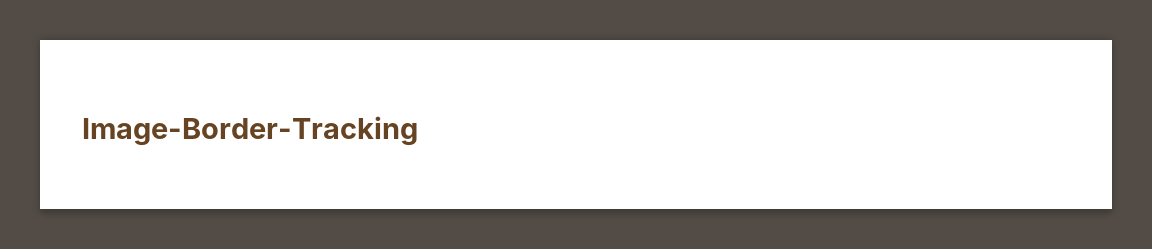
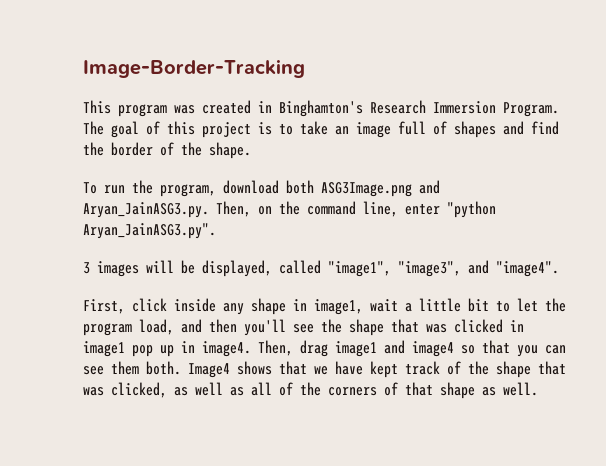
+ This program was created in Binghamton's Research Immersion Program. The goal of this project is to take an image full of shapes and find the border of the shape.
+ To run the program, download both ASG3Image.png and Aryan_JainASG3.py. Then, on the command line, enter "python Aryan_JainASG3.py".
+ 3 images will be displayed, called "image1", "image3", and "image4".
+ First, click inside any shape in image1, wait a little bit to let the program load, and then you'll see the shape that was clicked in image1 pop up in image4. Then, drag image1 and image4 so that you can see them both. Image4 shows that we have kept track of the shape that was clicked, as well as all of the corners of that shape as well.

